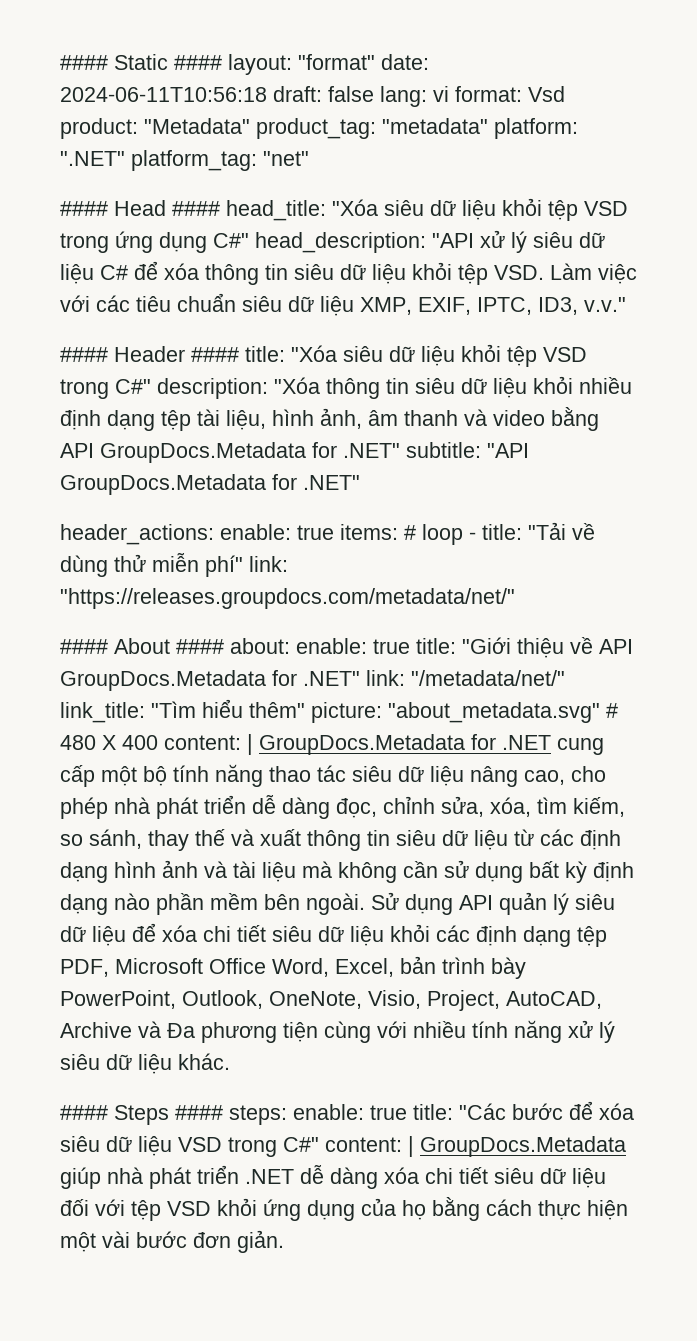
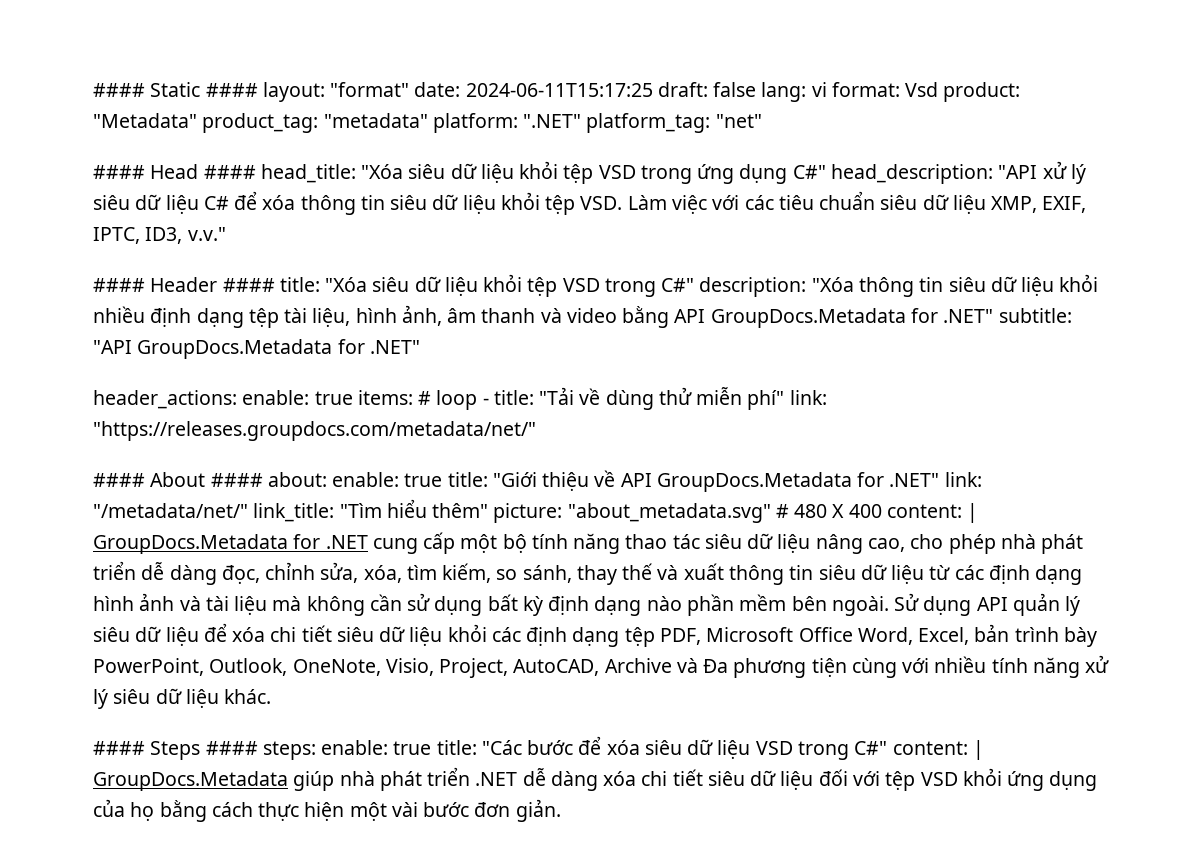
- #### Static #### layout: "format" date: 2024-06-11T10:56:18 draft: false lang: vi format: Vsd product: "Metadata" product_tag: "metadata" platform: ".NET" platform_tag: "net"
+ #### Static #### layout: "format" date: 2024-06-11T15:17:25 draft: false lang: vi format: Vsd product: "Metadata" product_tag: "metadata" platform: ".NET" platform_tag: "net"

